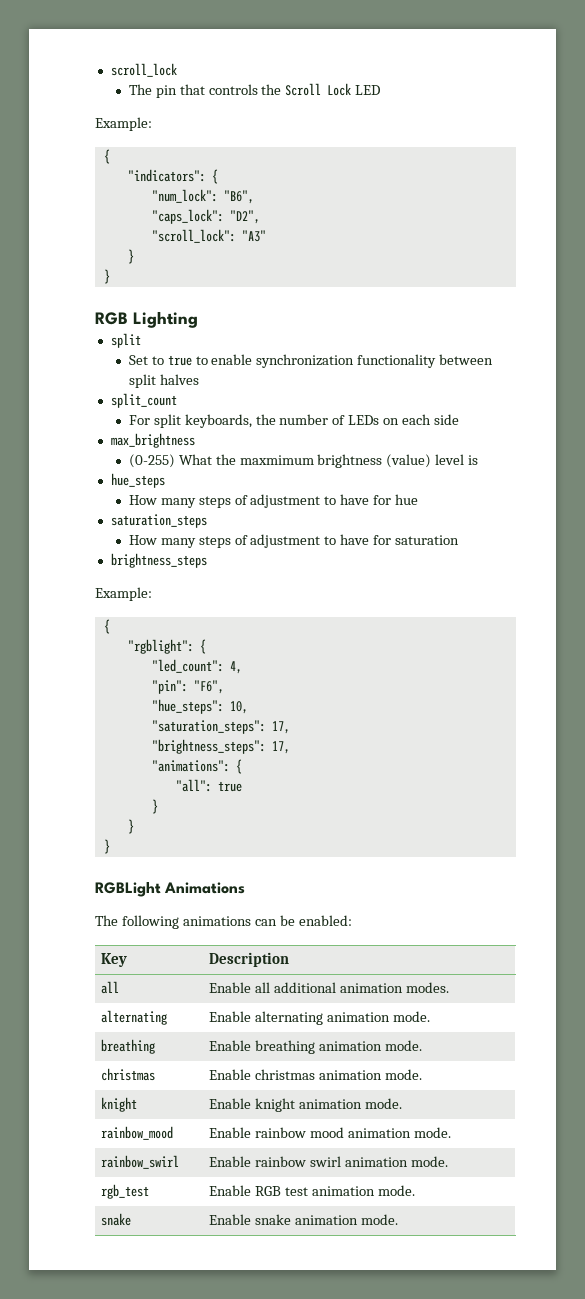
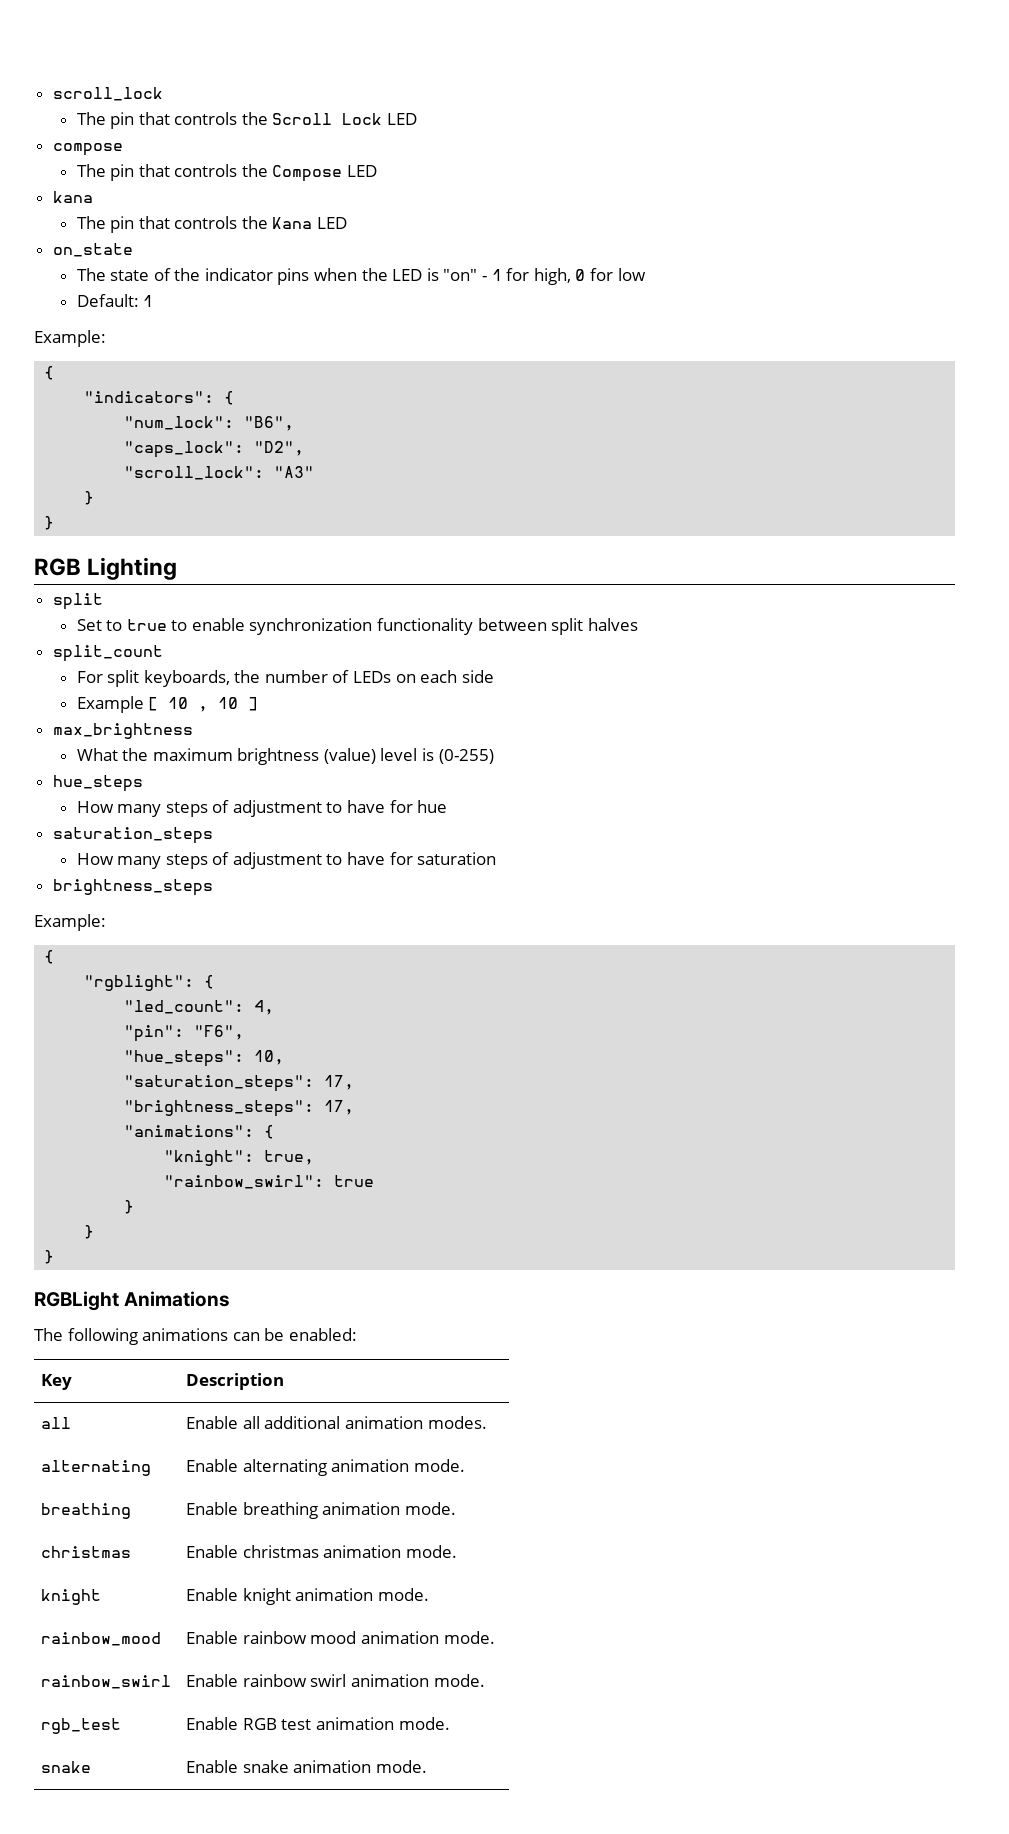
+ compose
+ The pin that controls the Compose LED
+ kana
+ The pin that controls the Kana LED
+ on_state
+ The state of the indicator pins when the LED is "on" - 1 for high, 0 for low
+ Default: 1
+ Example [ 10 , 10 ]
- (0-255) What the maxmimum brightness (value) level is
+ What the maximum brightness (value) level is (0-255)
- "all": true
+ "knight": true,
+ "rainbow_swirl": true

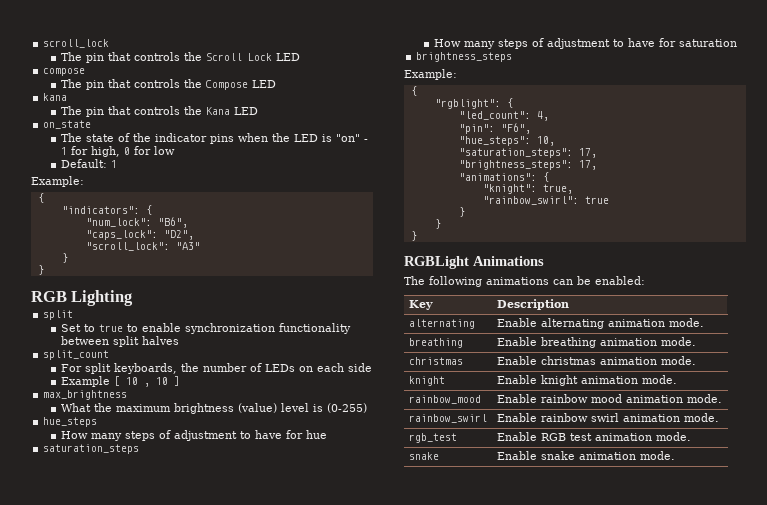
- all | Enable all additional animation modes.

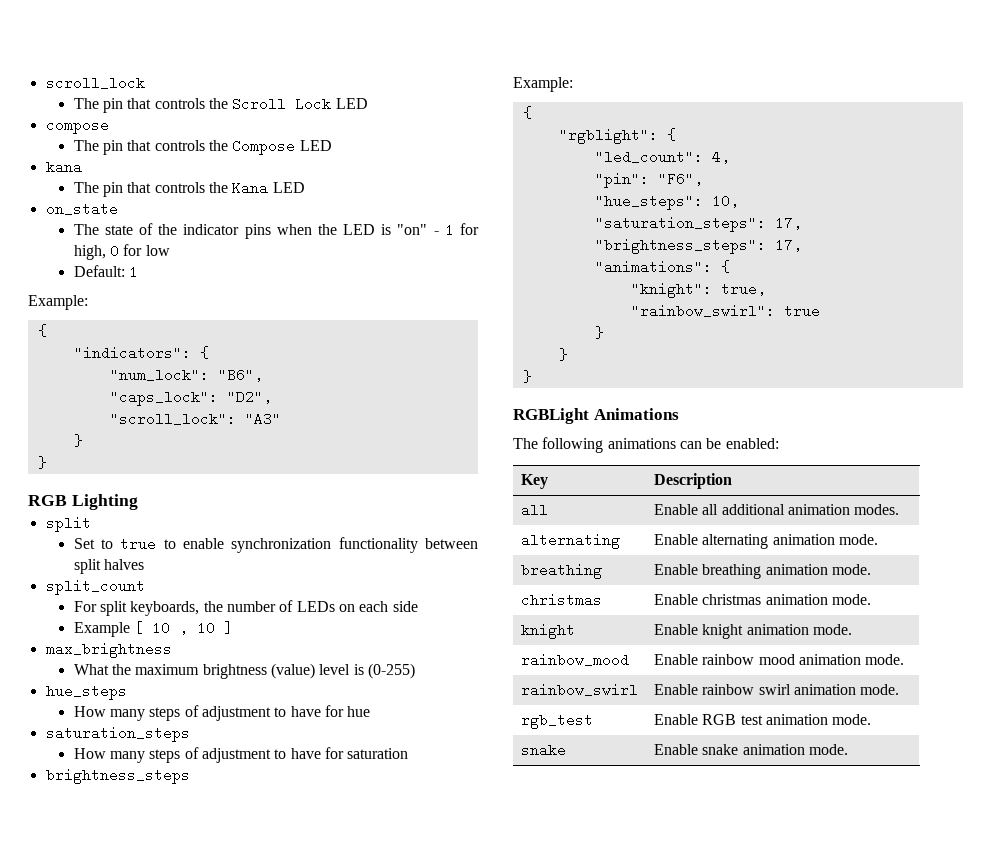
+ all | Enable all additional animation modes.

